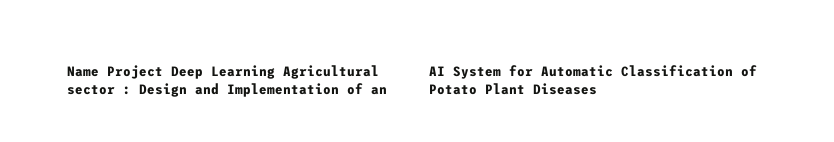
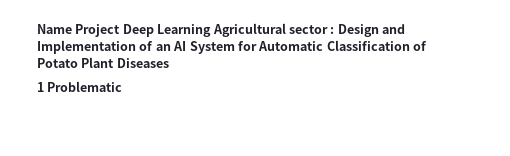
+ 1 Problematic

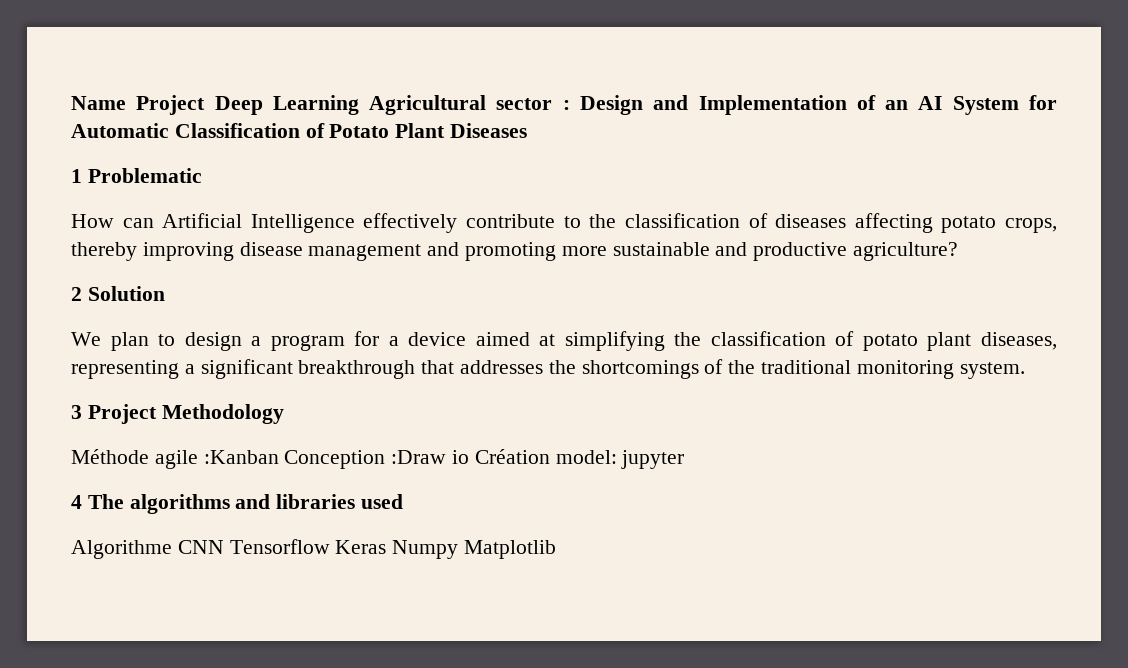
+ How can Artificial Intelligence effectively contribute to the classification of diseases affecting potato crops, thereby improving disease management and promoting more sustainable and productive agriculture?
+ 2 Solution
+ We plan to design a program for a device aimed at simplifying the classification of potato plant diseases, representing a significant breakthrough that addresses the shortcomings of the traditional monitoring system.
+ 3 Project Methodology
+ Méthode agile :Kanban Conception :Draw io Création model: jupyter
+ 4 The algorithms and libraries used
+ Algorithme CNN Tensorflow Keras Numpy Matplotlib

